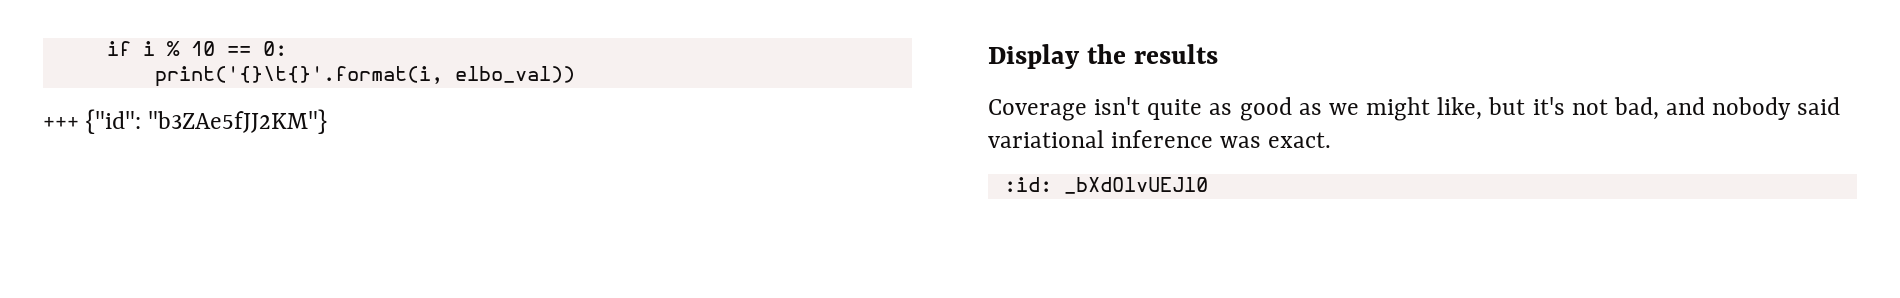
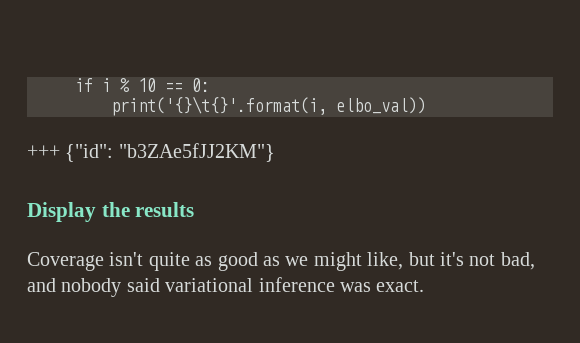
- :id: _bXdOlvUEJl0

